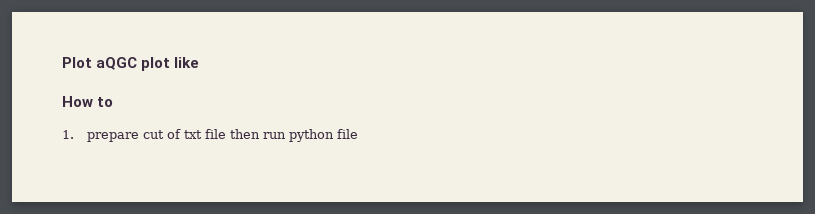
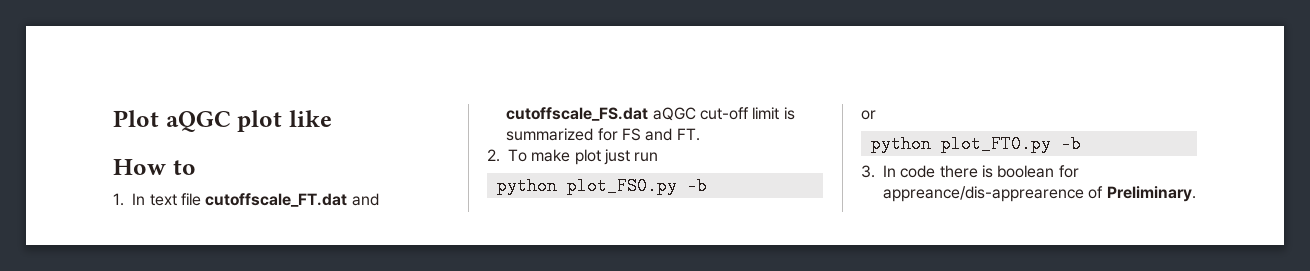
- 1. prepare cut of txt file then run python file
+ 1. In text file cutoffscale_FT.dat and cutoffscale_FS.dat aQGC cut-off limit is summarized for FS and FT.
+ 2. To make plot just run
+ python plot_FS0.py -b
+ or
+ python plot_FT0.py -b
+ 3. In code there is boolean for appreance/dis-apprearence of Preliminary.

